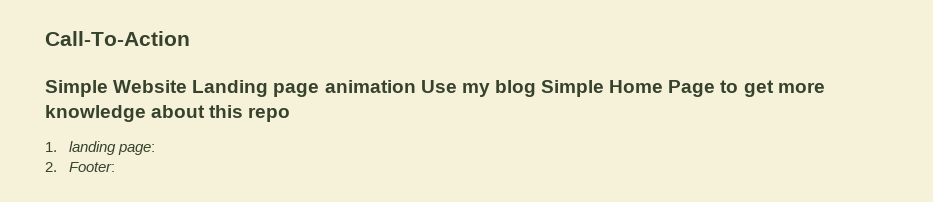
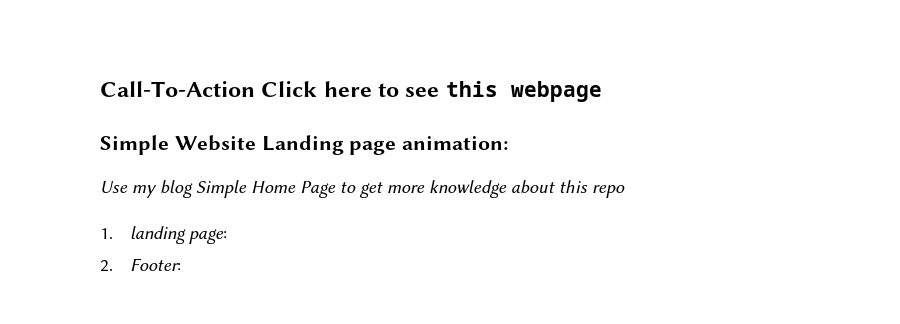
- Call-To-Action
+ Call-To-Action Click here to see this webpage
- Simple Website Landing page animation Use my blog Simple Home Page to get more knowledge about this repo
+ Simple Website Landing page animation:
+ Use my blog Simple Home Page to get more knowledge about this repo

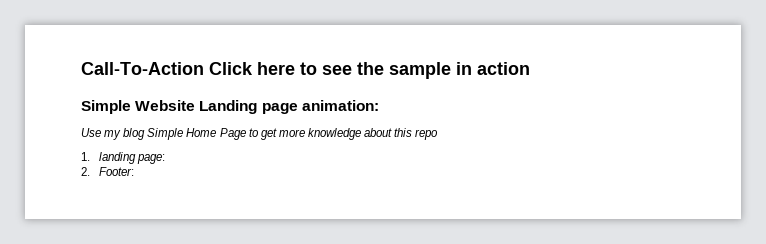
- Call-To-Action Click here to see this webpage
+ Call-To-Action Click here to see the sample in action

